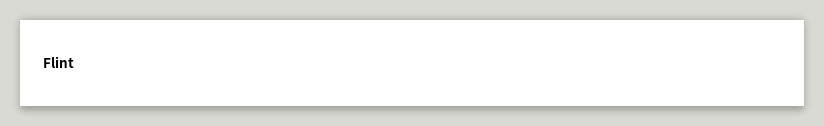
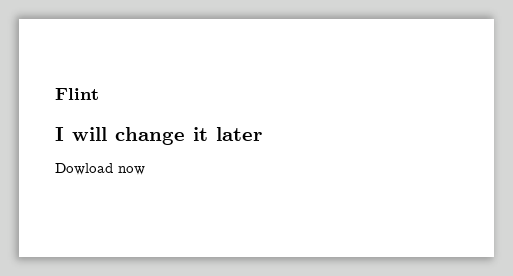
+ I will change it later
+ Dowload now

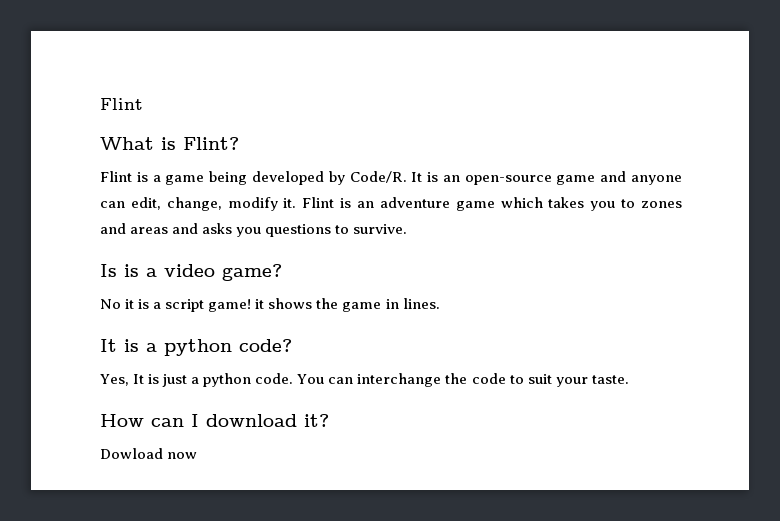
- I will change it later
+ What is Flint?
+ Flint is a game being developed by Code/R. It is an open-source game and anyone can edit, change, modify it. Flint is an adventure game which takes you to zones and areas and asks you questions to survive.
+ Is is a video game?
+ No it is a script game! it shows the game in lines.
+ It is a python code?
+ Yes, It is just a python code. You can interchange the code to suit your taste.
+ How can I download it?

